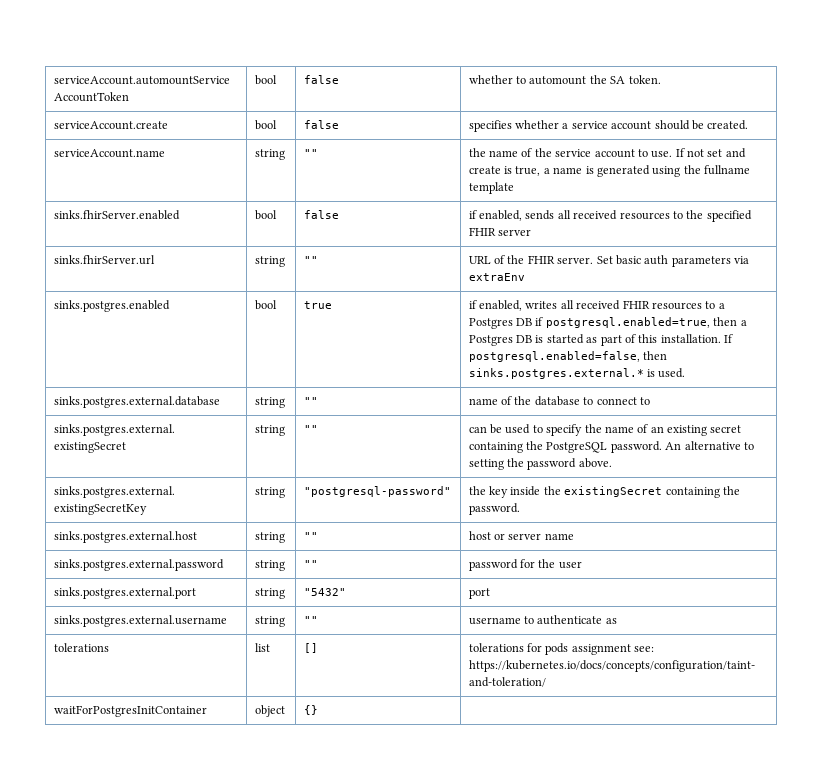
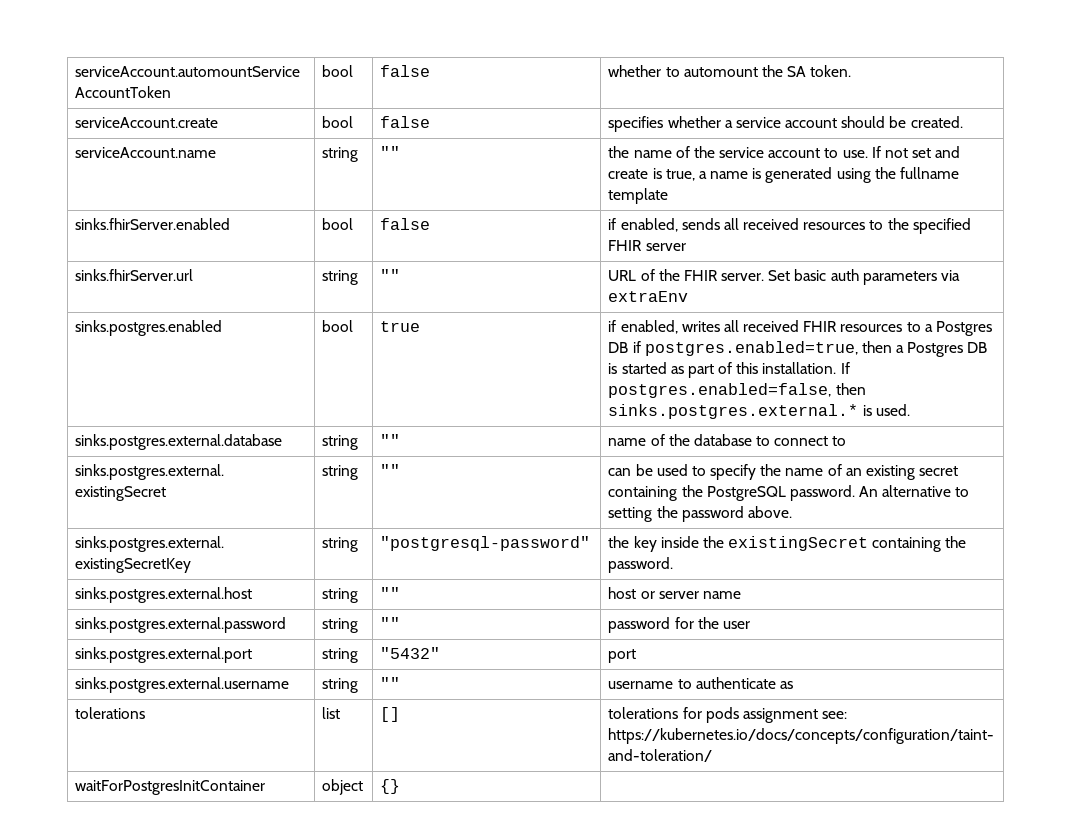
- sinks.postgres.enabled | bool | true | if enabled, writes all received FHIR resources to a Postgres DB if postgresql.enabled=true, then a Postgres DB is started as part of this installation. If postgresql.enabled=false, then sinks.postgres.external.* is used.
+ sinks.postgres.enabled | bool | true | if enabled, writes all received FHIR resources to a Postgres DB if postgres.enabled=true, then a Postgres DB is started as part of this installation. If postgres.enabled=false, then sinks.postgres.external.* is used.

